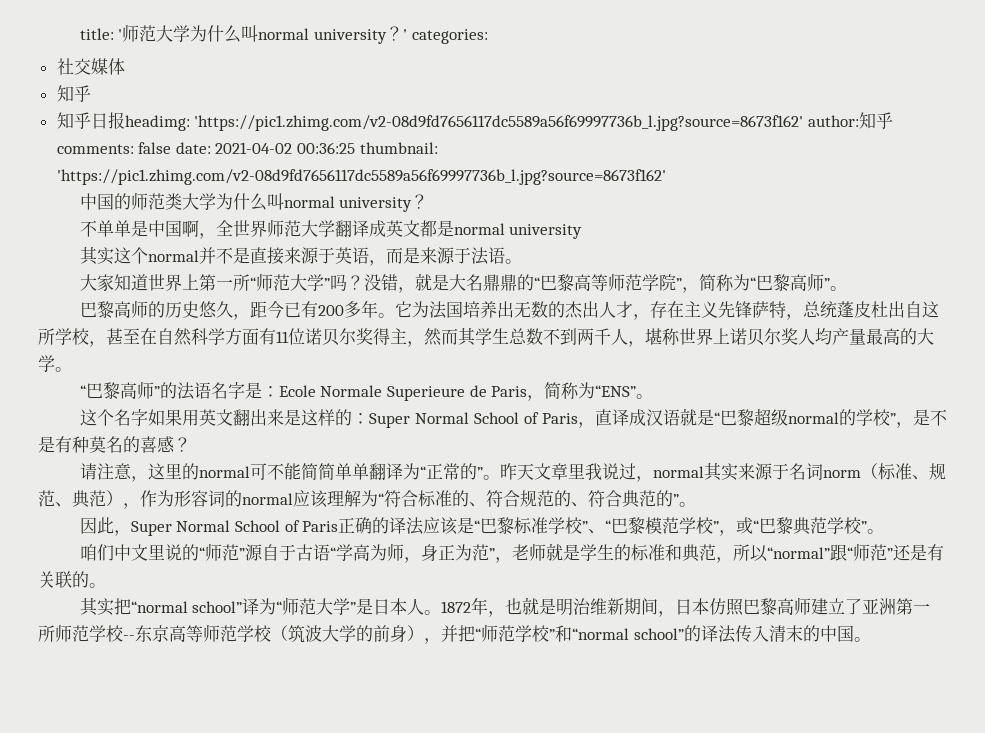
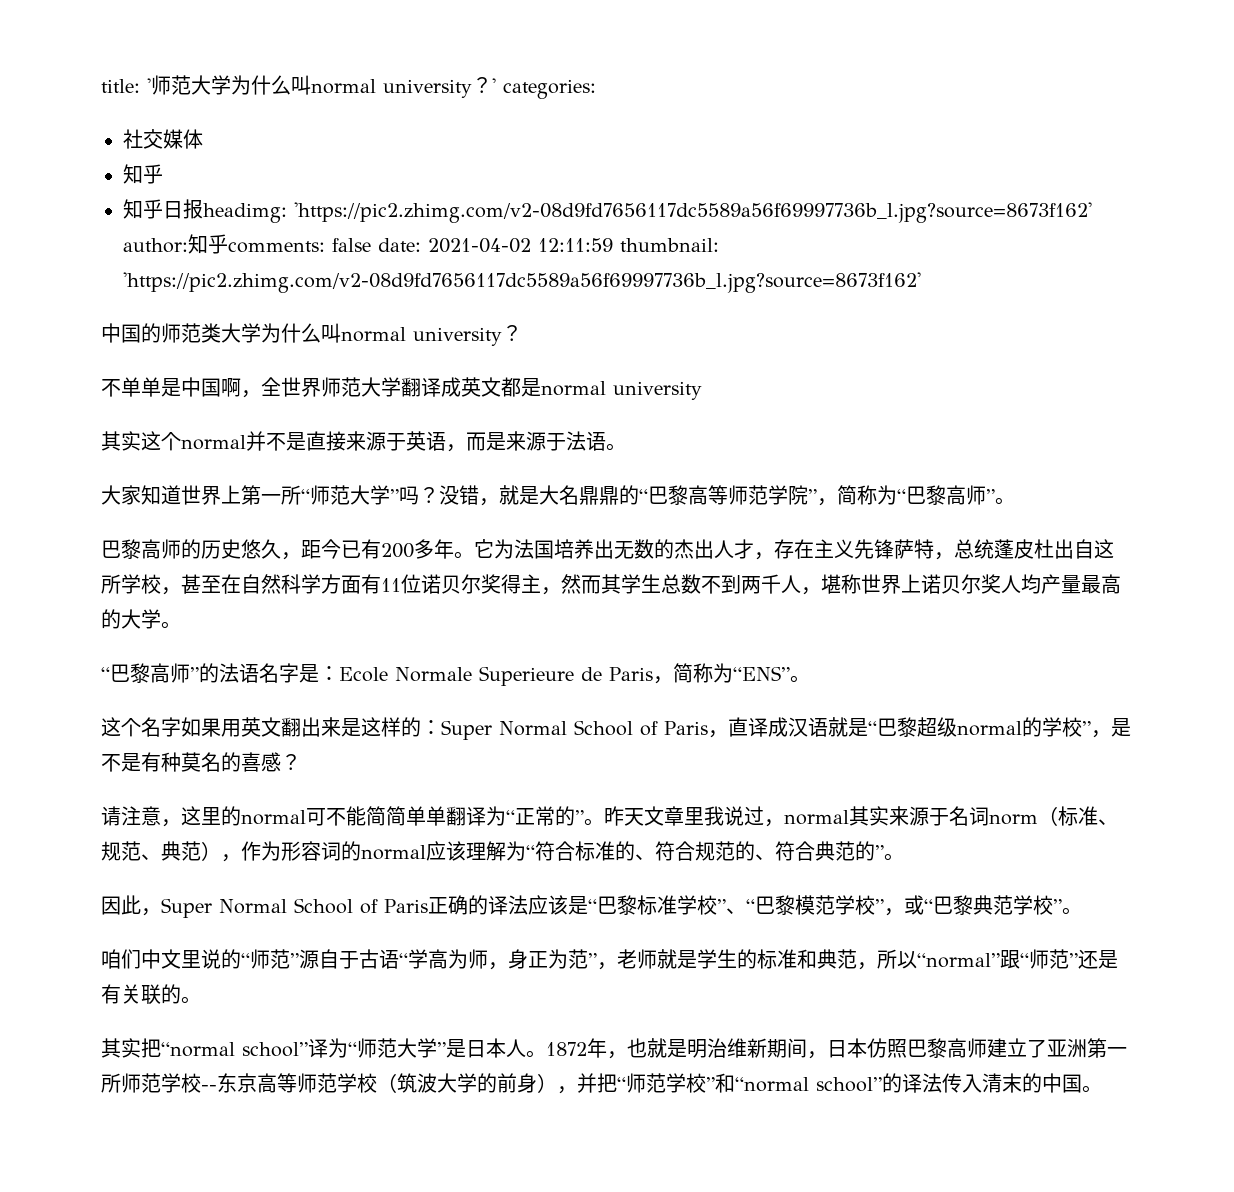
- 知乎日报headimg: 'https://pic1.zhimg.com/v2-08d9fd7656117dc5589a56f69997736b_l.jpg?source=8673f162' author:知乎comments: false date: 2021-04-02 00:36:25 thumbnail: 'https://pic1.zhimg.com/v2-08d9fd7656117dc5589a56f69997736b_l.jpg?source=8673f162'
+ 知乎日报headimg: 'https://pic2.zhimg.com/v2-08d9fd7656117dc5589a56f69997736b_l.jpg?source=8673f162' author:知乎comments: false date: 2021-04-02 12:11:59 thumbnail: 'https://pic2.zhimg.com/v2-08d9fd7656117dc5589a56f69997736b_l.jpg?source=8673f162'

